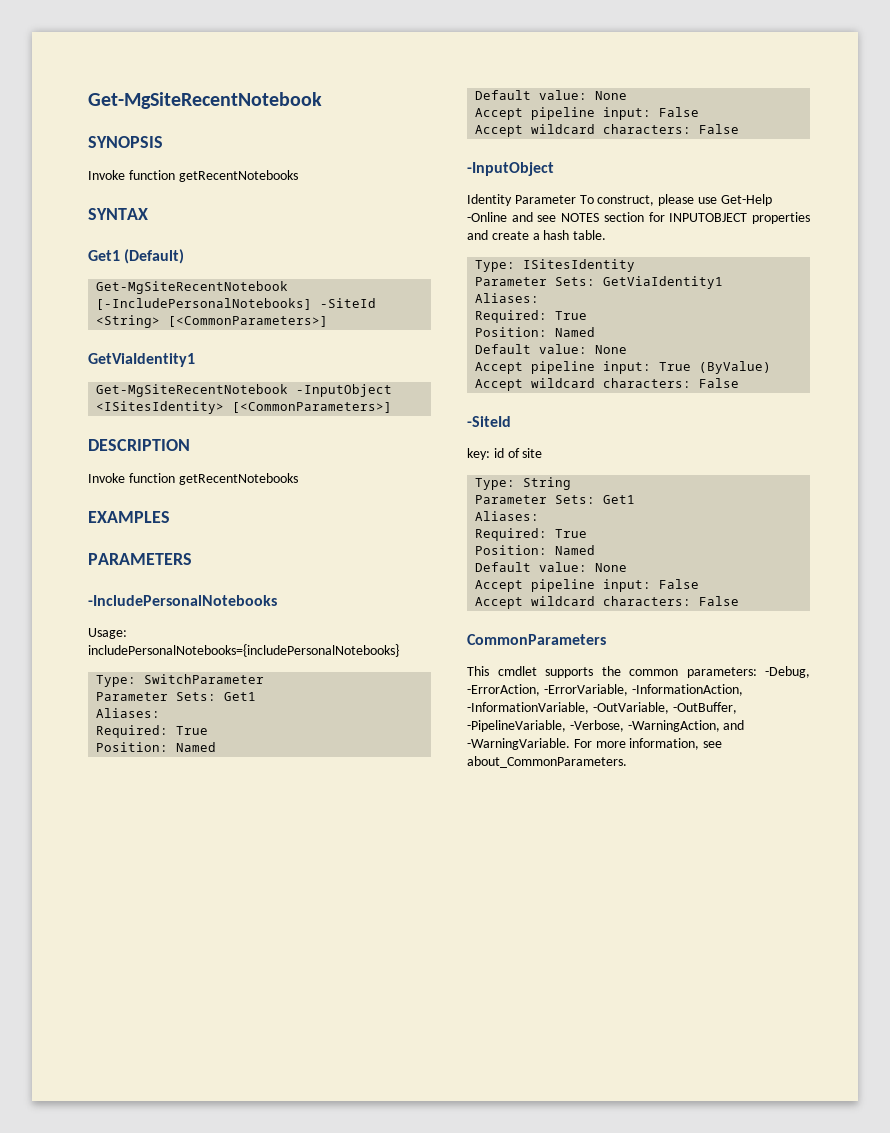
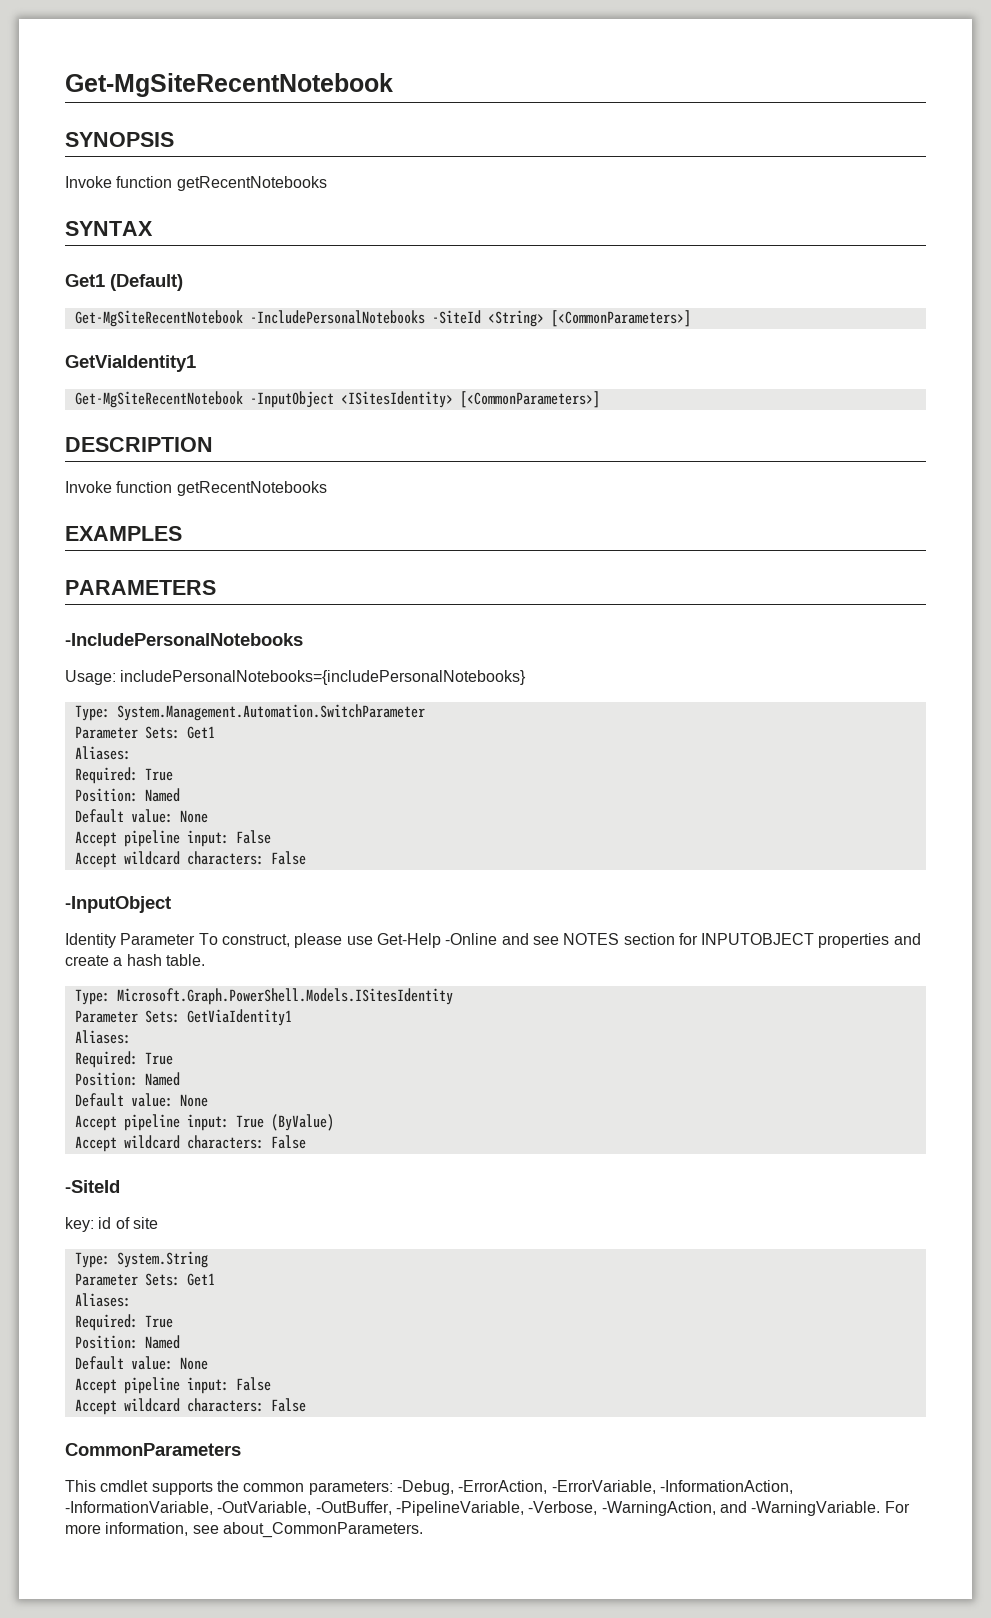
- Get-MgSiteRecentNotebook [-IncludePersonalNotebooks] -SiteId <String> [<CommonParameters>]
+ Get-MgSiteRecentNotebook -IncludePersonalNotebooks -SiteId <String> [<CommonParameters>]
- Type: SwitchParameter
+ Type: System.Management.Automation.SwitchParameter
- Type: ISitesIdentity
+ Type: Microsoft.Graph.PowerShell.Models.ISitesIdentity
- Type: String
+ Type: System.String

